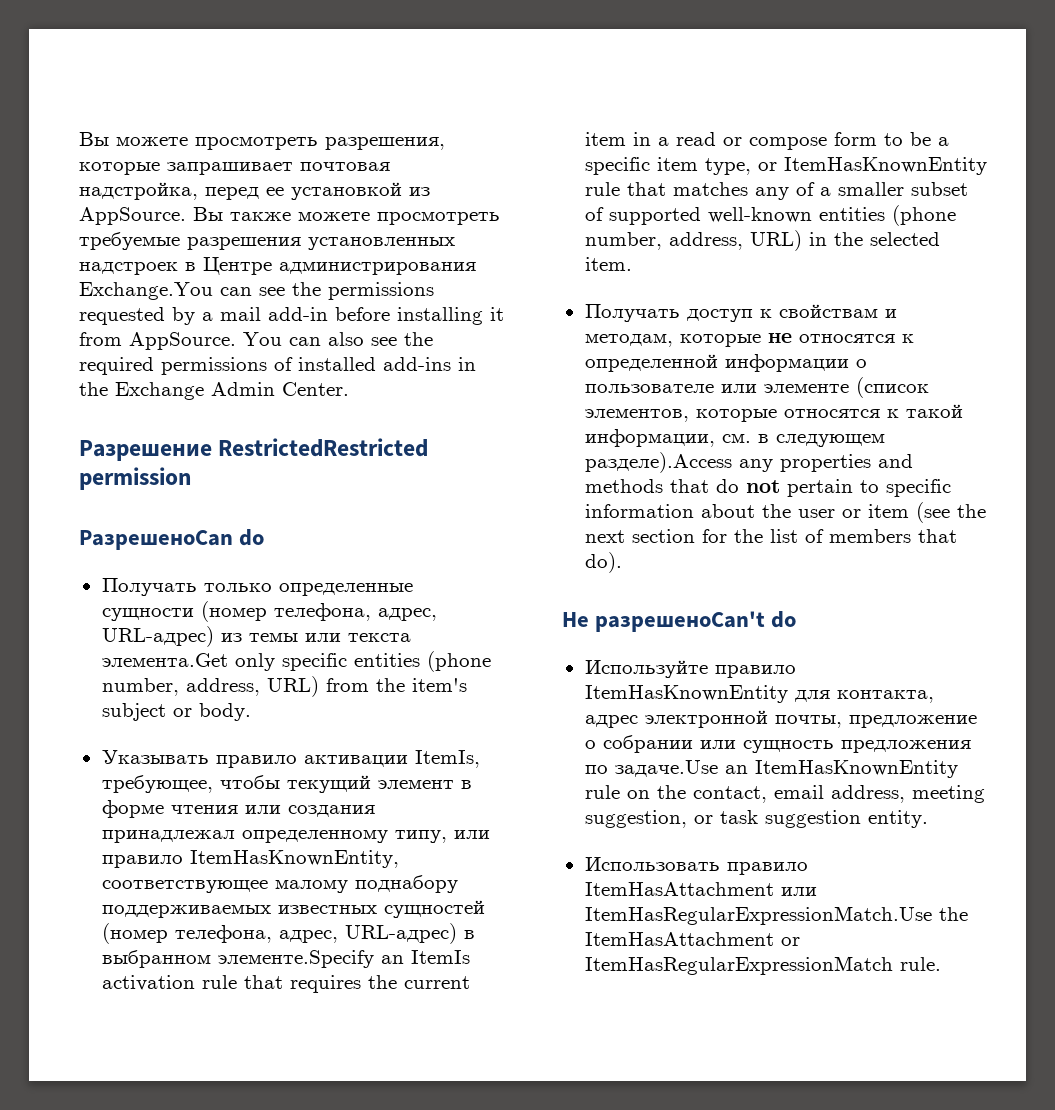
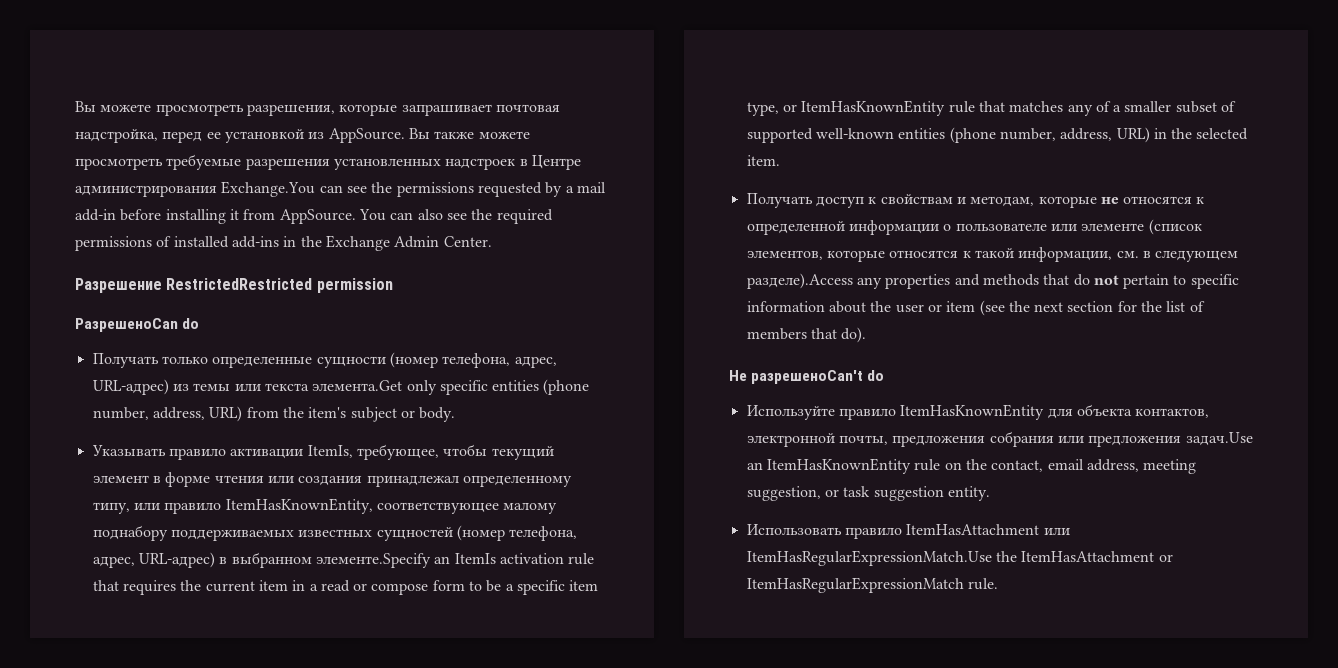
- Используйте правило ItemHasKnownEntity для контакта, адрес электронной почты, предложение о собрании или сущность предложения по задаче.Use an ItemHasKnownEntity rule on the contact, email address, meeting suggestion, or task suggestion entity.
+ Используйте правило ItemHasKnownEntity для объекта контактов, электронной почты, предложения собрания или предложения задач.Use an ItemHasKnownEntity rule on the contact, email address, meeting suggestion, or task suggestion entity.

